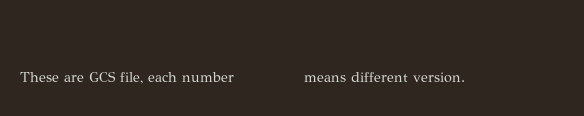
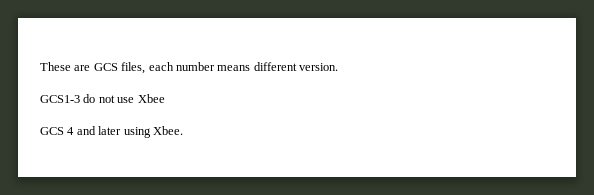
- These are GCS file, each number means different version.
+ These are GCS files, each number means different version.
+ GCS1-3 do not use Xbee
+ GCS 4 and later using Xbee.

